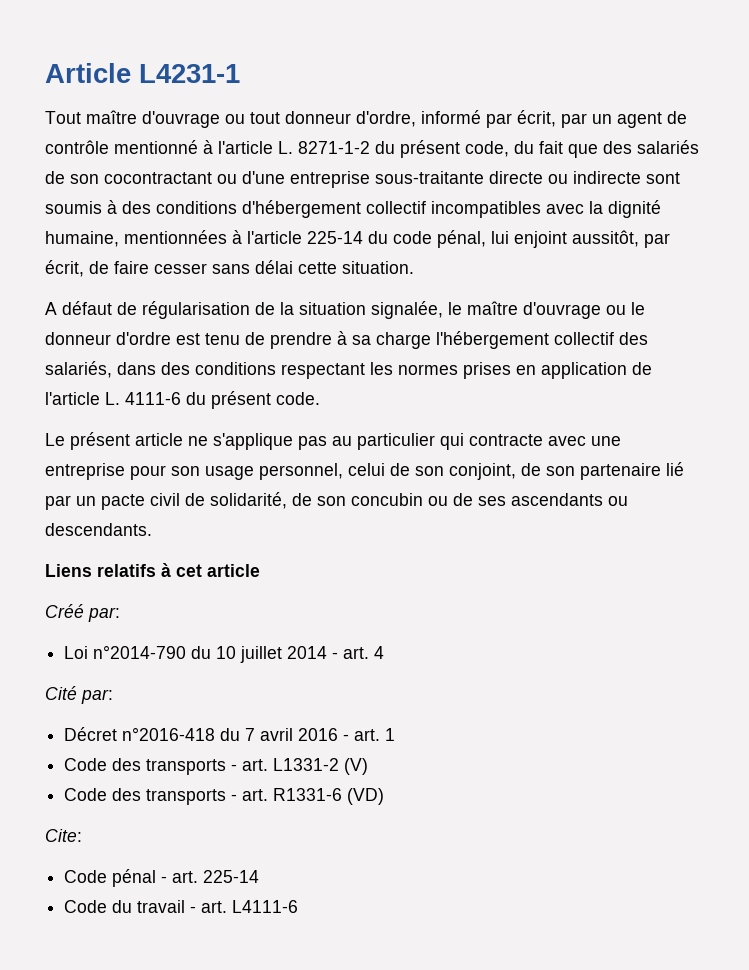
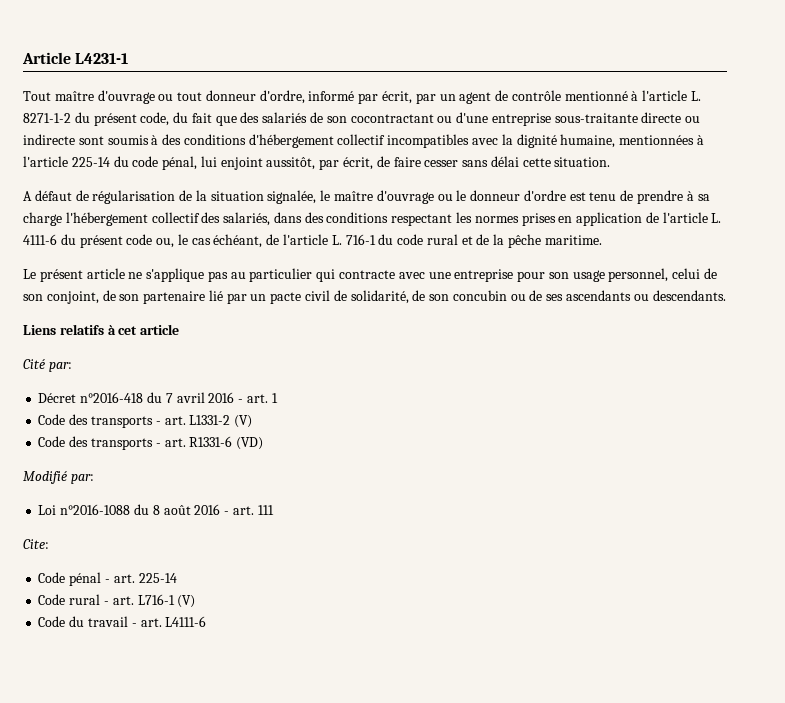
- A défaut de régularisation de la situation signalée, le maître d'ouvrage ou le donneur d'ordre est tenu de prendre à sa charge l'hébergement collectif des salariés, dans des conditions respectant les normes prises en application de l'article L. 4111-6 du présent code.
+ A défaut de régularisation de la situation signalée, le maître d'ouvrage ou le donneur d'ordre est tenu de prendre à sa charge l'hébergement collectif des salariés, dans des conditions respectant les normes prises en application de l'article L. 4111-6 du présent code ou, le cas échéant, de l'article L. 716-1 du code rural et de la pêche maritime.
- Créé par:
- Loi n°2014-790 du 10 juillet 2014 - art. 4
+ Modifié par:
+ Loi n°2016-1088 du 8 août 2016 - art. 111
+ Code rural - art. L716-1 (V)

